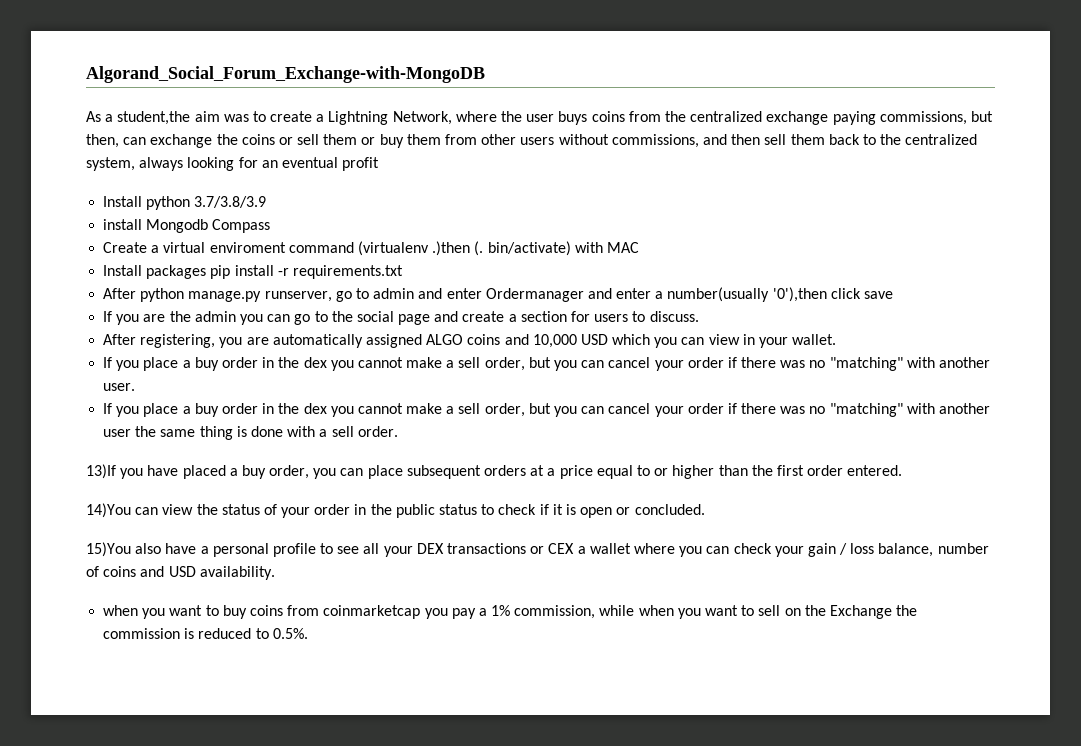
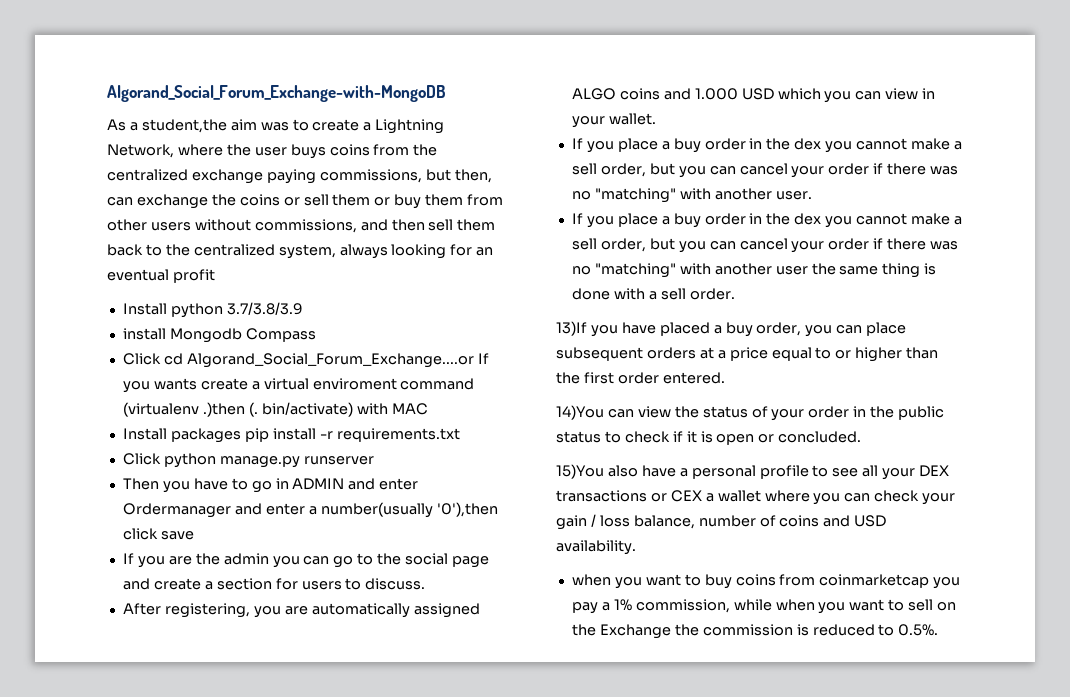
- Create a virtual enviroment command (virtualenv .)then (. bin/activate) with MAC
+ Click cd Algorand_Social_Forum_Exchange....or If you wants create a virtual enviroment command (virtualenv .)then (. bin/activate) with MAC
- After python manage.py runserver, go to admin and enter Ordermanager and enter a number(usually '0'),then click save
+ Click python manage.py runserver
+ Then you have to go in ADMIN and enter Ordermanager and enter a number(usually '0'),then click save
- After registering, you are automatically assigned ALGO coins and 10,000 USD which you can view in your wallet.
+ After registering, you are automatically assigned ALGO coins and 1.000 USD which you can view in your wallet.

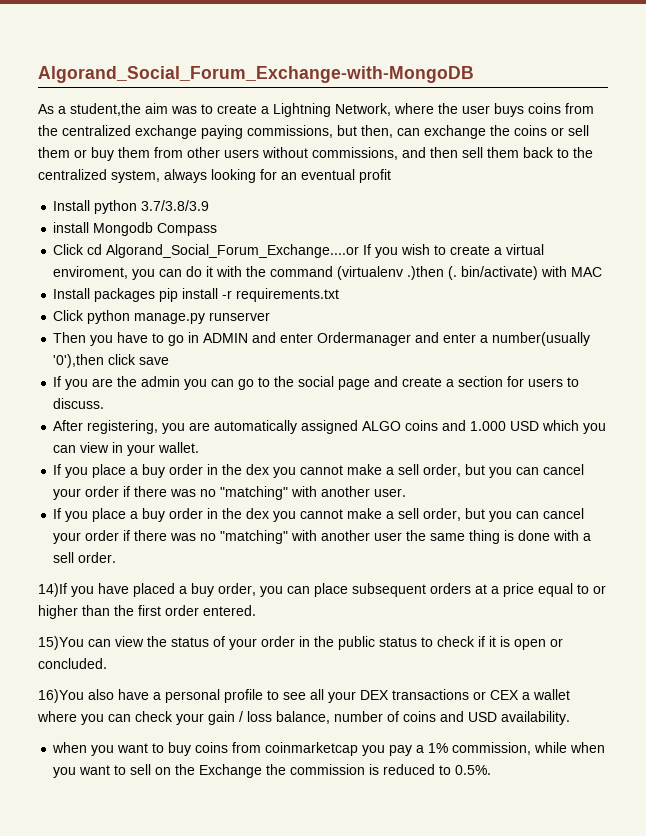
- Click cd Algorand_Social_Forum_Exchange....or If you wants create a virtual enviroment command (virtualenv .)then (. bin/activate) with MAC
+ Click cd Algorand_Social_Forum_Exchange....or If you wish to create a virtual enviroment, you can do it with the command (virtualenv .)then (. bin/activate) with MAC
- 13)If you have placed a buy order, you can place subsequent orders at a price equal to or higher than the first order entered.
+ 14)If you have placed a buy order, you can place subsequent orders at a price equal to or higher than the first order entered.
- 14)You can view the status of your order in the public status to check if it is open or concluded.
+ 15)You can view the status of your order in the public status to check if it is open or concluded.
- 15)You also have a personal profile to see all your DEX transactions or CEX a wallet where you can check your gain / loss balance, number of coins and USD availability.
+ 16)You also have a personal profile to see all your DEX transactions or CEX a wallet where you can check your gain / loss balance, number of coins and USD availability.

